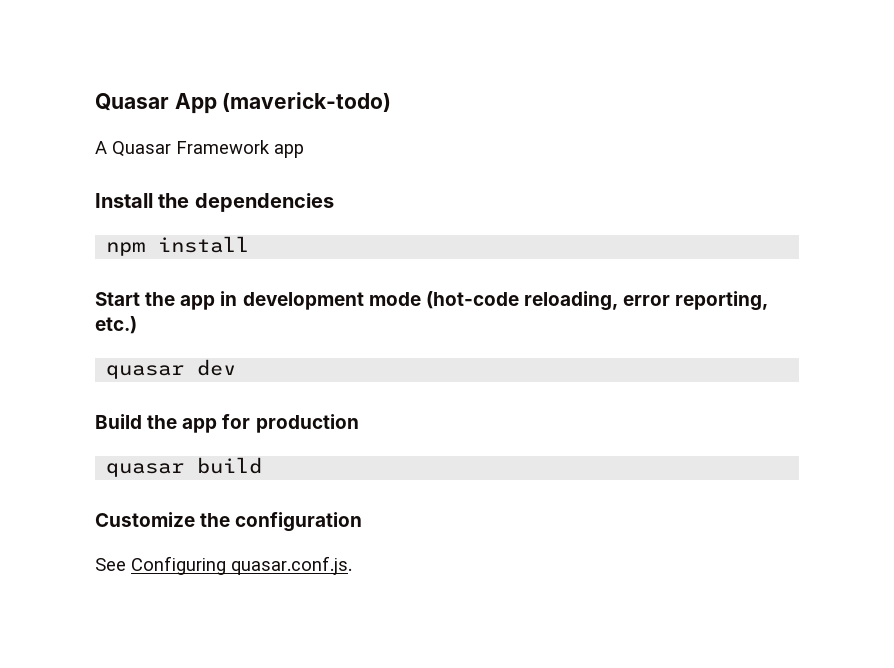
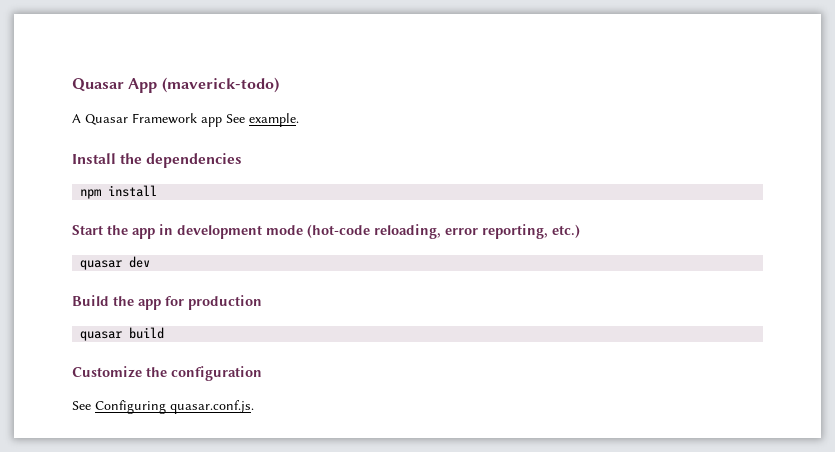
- A Quasar Framework app
+ A Quasar Framework app See example.

